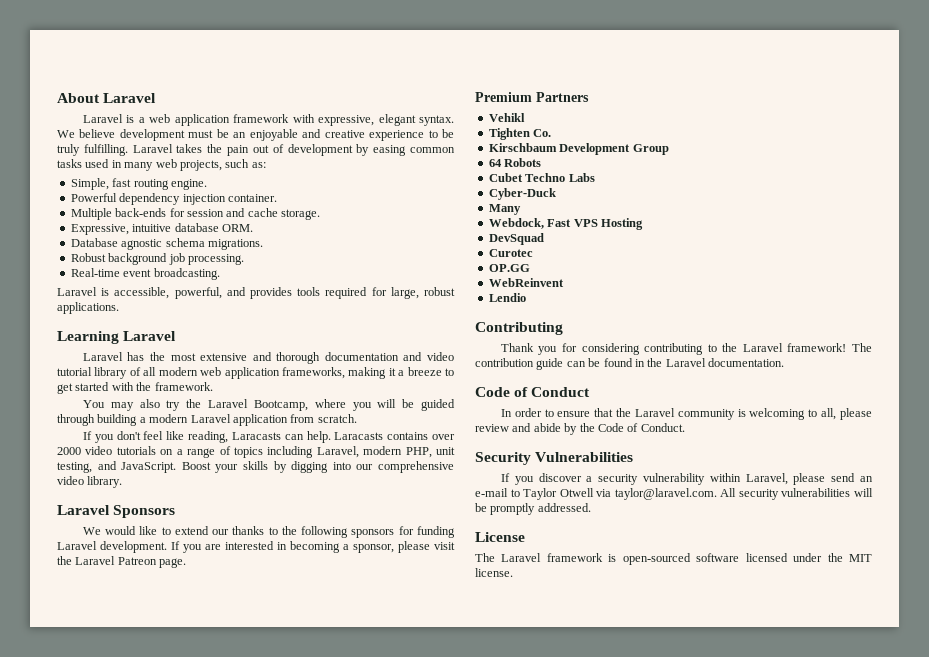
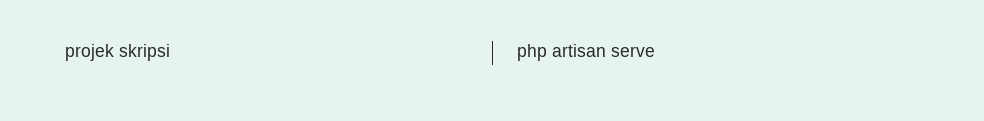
- About Laravel
- Laravel is a web application framework with expressive, elegant syntax. We believe development must be an enjoyable and creative experience to be truly fulfilling. Laravel takes the pain out of development by easing common tasks used in many web projects, such as:
- Simple, fast routing engine.
- Powerful dependency injection container.
- Multiple back-ends for session and cache storage.
- Expressive, intuitive database ORM.
- Database agnostic schema migrations.
- Robust background job processing.
- Real-time event broadcasting.
- Laravel is accessible, powerful, and provides tools required for large, robust applications.
- Learning Laravel
- Laravel has the most extensive and thorough documentation and video tutorial library of all modern web application frameworks, making it a breeze to get started with the framework.
- You may also try the Laravel Bootcamp, where you will be guided through building a modern Laravel application from scratch.
- If you don't feel like reading, Laracasts can help. Laracasts contains over 2000 video tutorials on a range of topics including Laravel, modern PHP, unit testing, and JavaScript. Boost your skills by digging into our comprehensive video library.
- Laravel Sponsors
- We would like to extend our thanks to the following sponsors for funding Laravel development. If you are interested in becoming a sponsor, please visit the Laravel Patreon page.
- Premium Partners
- Vehikl
- Tighten Co.
- Kirschbaum Development Group
- 64 Robots
- Cubet Techno Labs
- Cyber-Duck
- Many
- Webdock, Fast VPS Hosting
- DevSquad
- Curotec
- OP.GG
- WebReinvent
- Lendio
- Contributing
- Thank you for considering contributing to the Laravel framework! The contribution guide can be found in the Laravel documentation.
- Code of Conduct
- In order to ensure that the Laravel community is welcoming to all, please review and abide by the Code of Conduct.
- Security Vulnerabilities
- If you discover a security vulnerability within Laravel, please send an e-mail to Taylor Otwell via taylor@laravel.com. All security vulnerabilities will be promptly addressed.
- License
- The Laravel framework is open-sourced software licensed under the MIT license.
+ projek skripsi
+ php artisan serve

